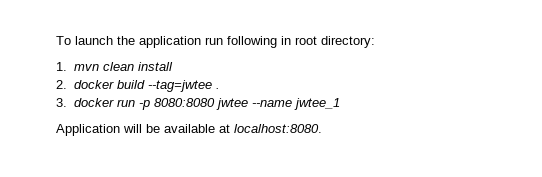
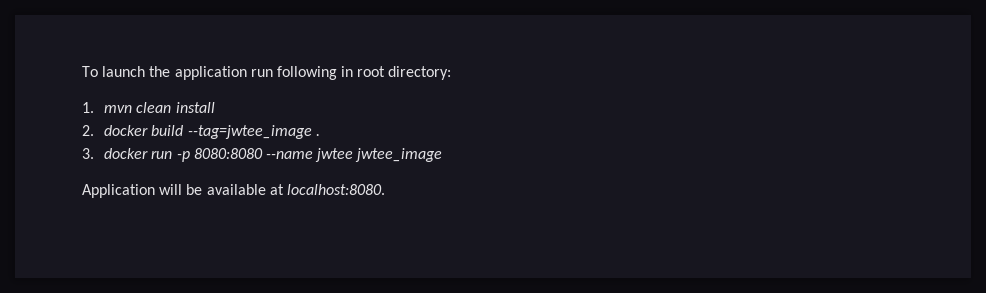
- 2. docker build --tag=jwtee .
+ 2. docker build --tag=jwtee_image .
- 3. docker run -p 8080:8080 jwtee --name jwtee_1
+ 3. docker run -p 8080:8080 --name jwtee jwtee_image

